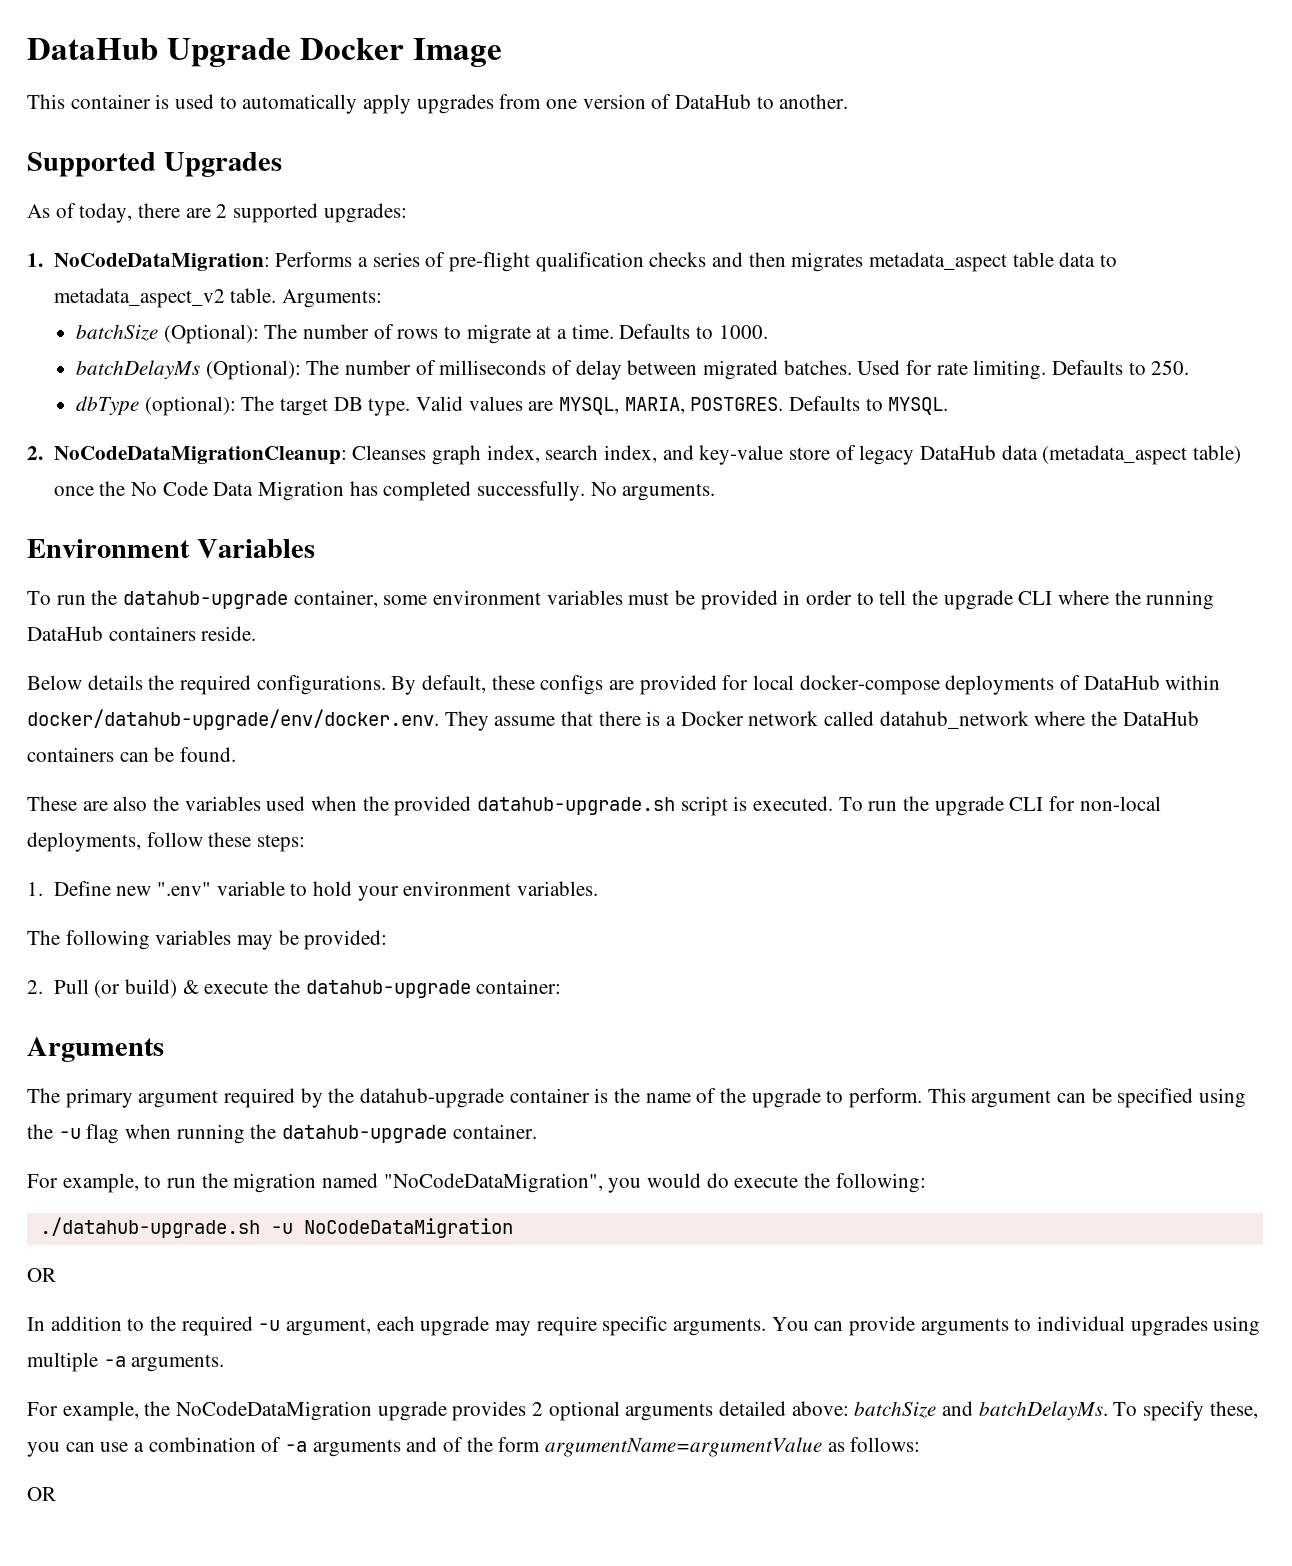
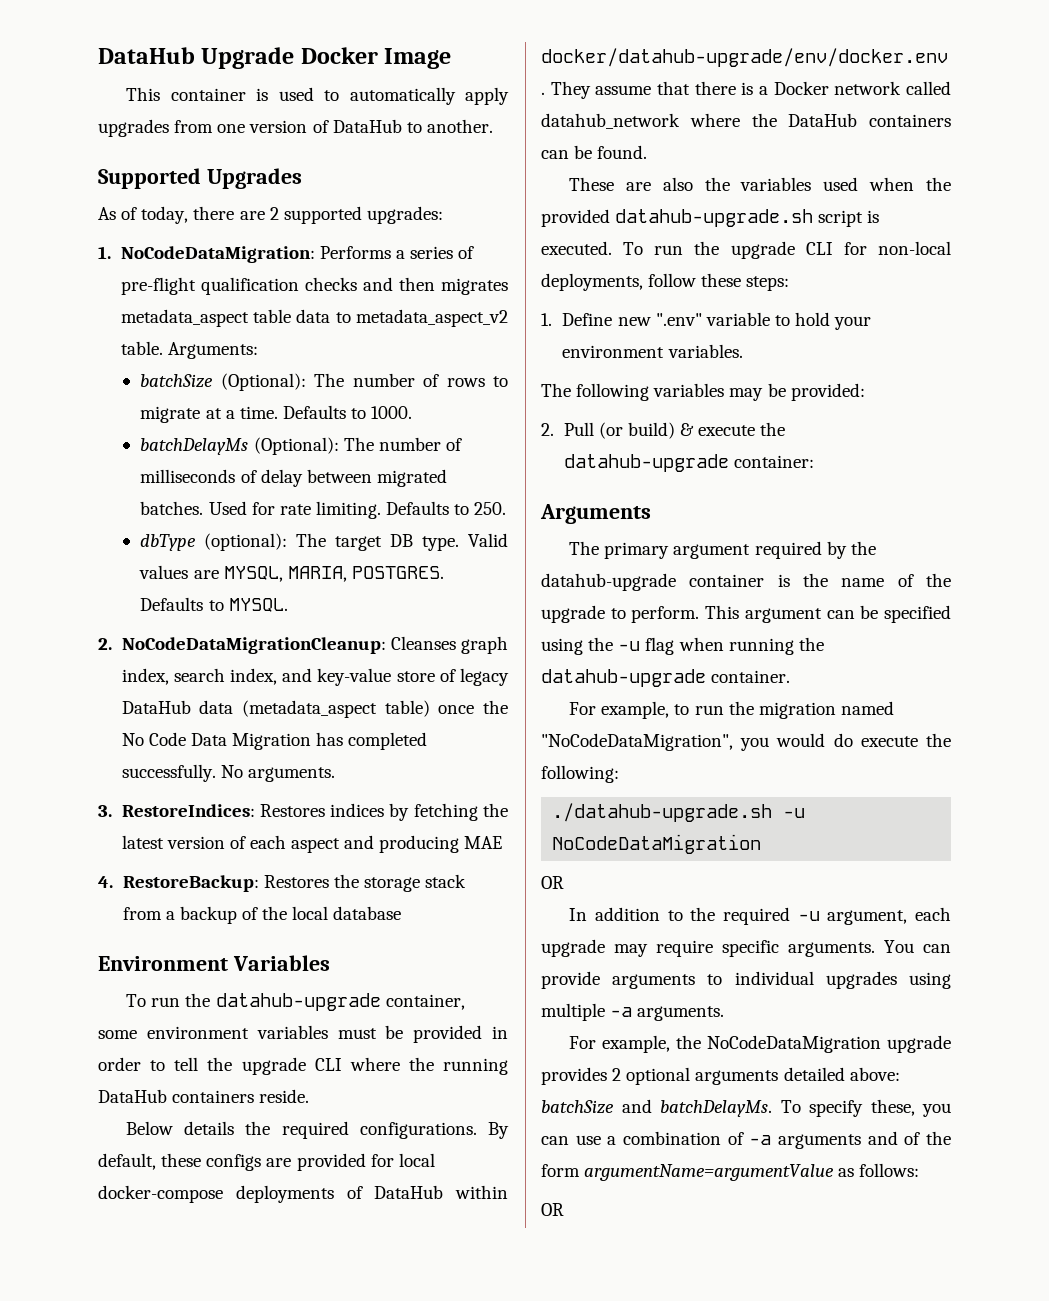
+ 3. RestoreIndices: Restores indices by fetching the latest version of each aspect and producing MAE
+ 4. RestoreBackup: Restores the storage stack from a backup of the local database

